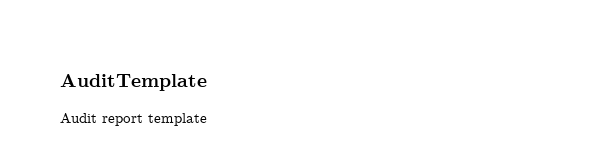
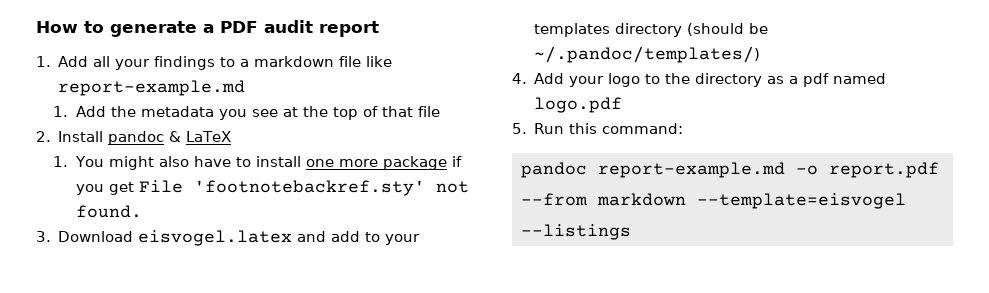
- AuditTemplate
- Audit report template
+ How to generate a PDF audit report
+ 1. Add all your findings to a markdown file like report-example.md
+ 1. Add the metadata you see at the top of that file
+ 2. Install pandoc & LaTeX
+ 1. You might also have to install one more package if you get File 'footnotebackref.sty' not found.
+ 3. Download eisvogel.latex and add to your templates directory (should be ~/.pandoc/templates/)
+ 4. Add your logo to the directory as a pdf named logo.pdf
+ 5. Run this command:
+ pandoc report-example.md -o report.pdf --from markdown --template=eisvogel --listings

